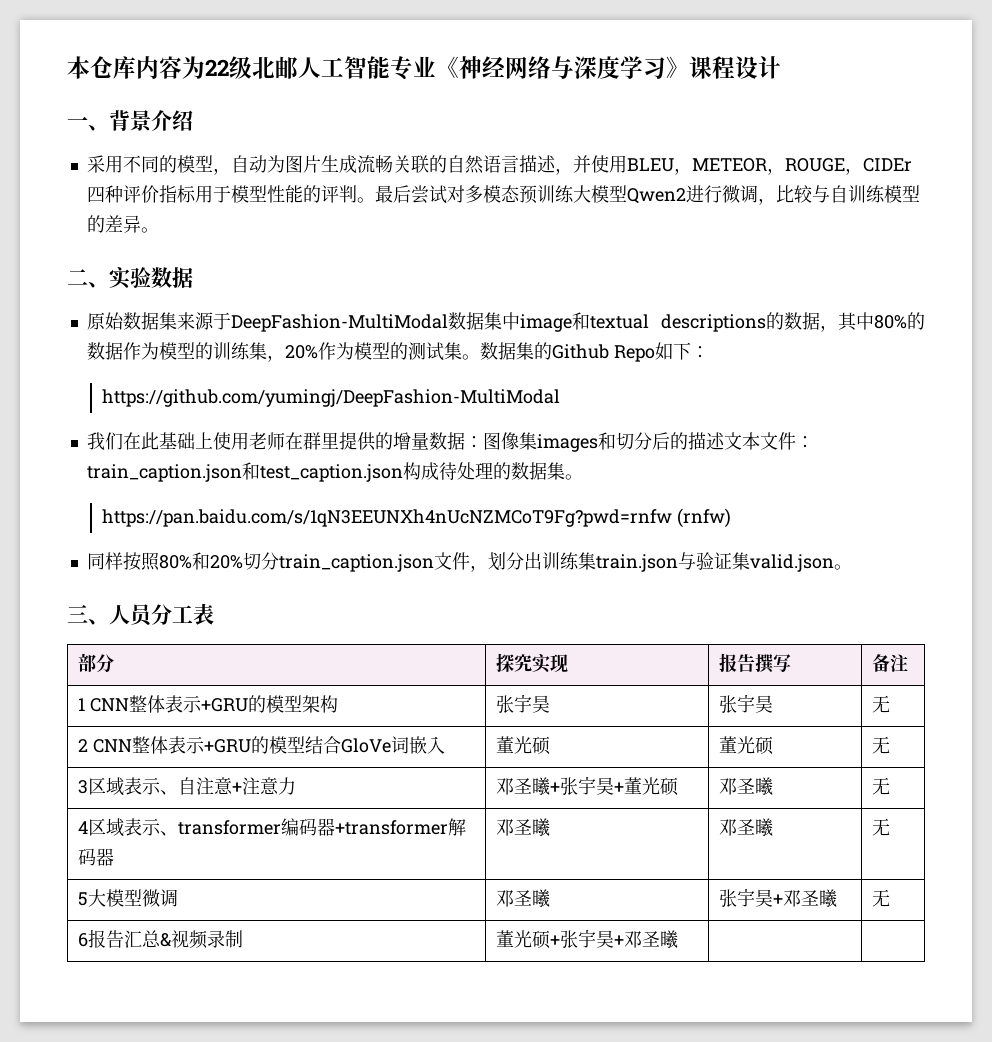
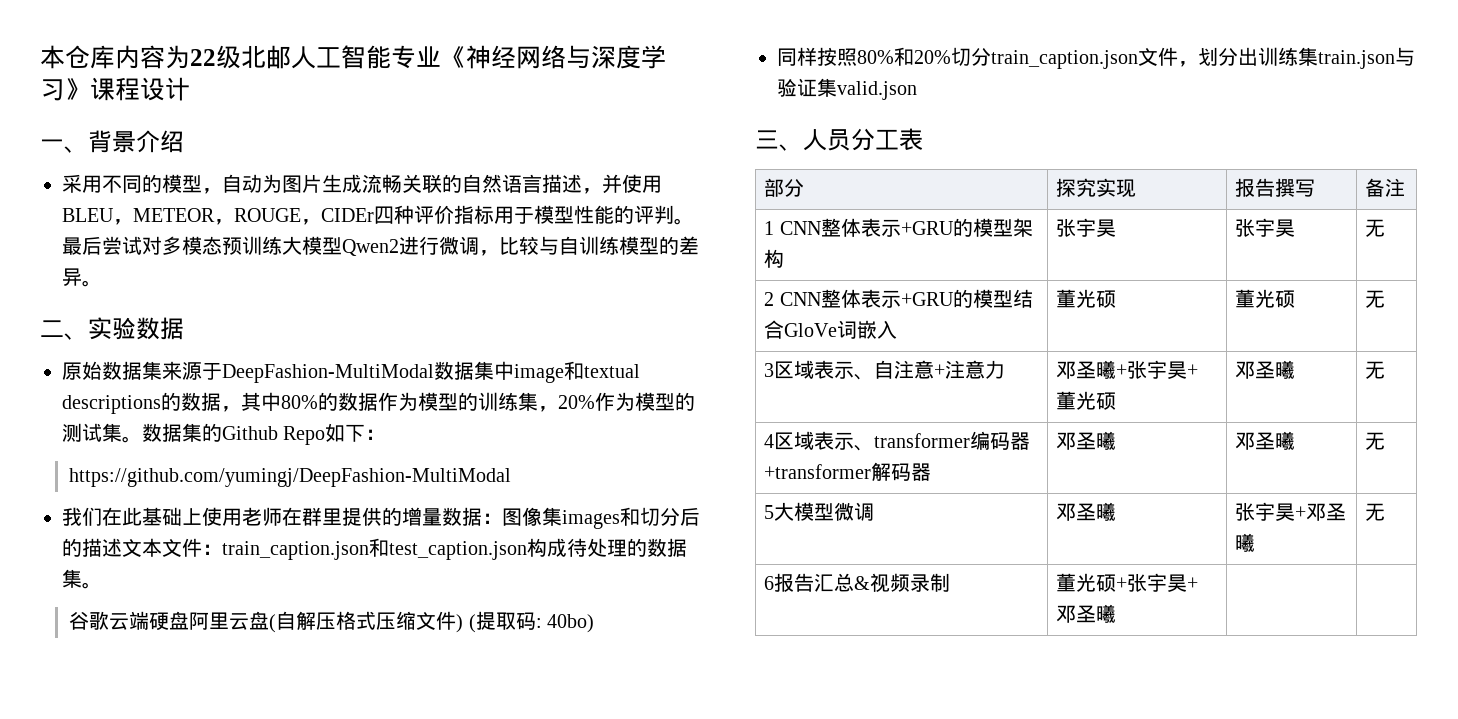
- https://pan.baidu.com/s/1qN3EEUNXh4nUcNZMCoT9Fg?pwd=rnfw (rnfw)
+ 谷歌云端硬盘阿里云盘(自解压格式压缩文件) (提取码: 40bo)
- 同样按照80%和20%切分train_caption.json文件，划分出训练集train.json与验证集valid.json。
+ 同样按照80%和20%切分train_caption.json文件，划分出训练集train.json与验证集valid.json

